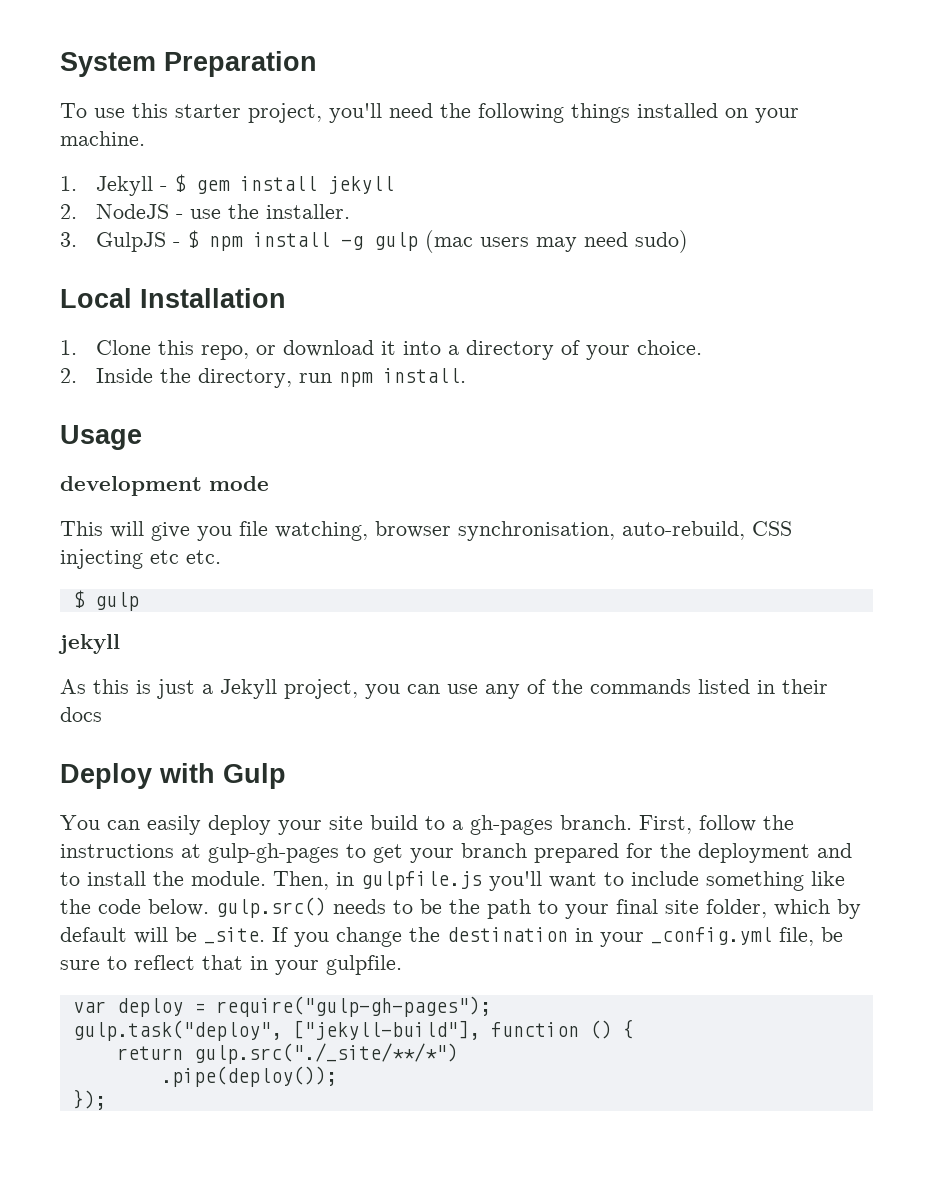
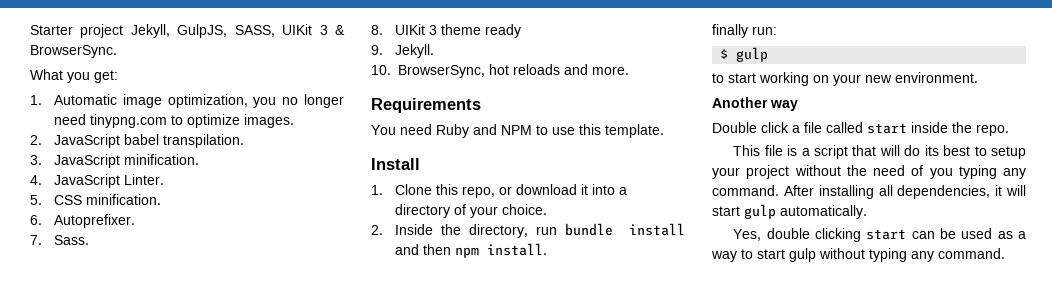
- System Preparation
- To use this starter project, you'll need the following things installed on your machine.
- 1. Jekyll - $ gem install jekyll
- 2. NodeJS - use the installer.
- 3. GulpJS - $ npm install -g gulp (mac users may need sudo)
- Local Installation
+ Starter project Jekyll, GulpJS, SASS, UIKit 3 & BrowserSync.
+ What you get:
+ 1. Automatic image optimization, you no longer need tinypng.com to optimize images.
+ 2. JavaScript babel transpilation.
+ 3. JavaScript minification.
+ 4. JavaScript Linter.
+ 5. CSS minification.
+ 6. Autoprefixer.
+ 7. Sass.
+ 8. UIKit 3 theme ready
+ 9. Jekyll.
+ 10. BrowserSync, hot reloads and more.
+ Requirements
+ You need Ruby and NPM to use this template.
+ Install
- 2. Inside the directory, run npm install.
- Usage
- development mode
- This will give you file watching, browser synchronisation, auto-rebuild, CSS injecting etc etc.
+ 2. Inside the directory, run bundle install and then npm install.
+ finally run:
  $ gulp
- jekyll
- As this is just a Jekyll project, you can use any of the commands listed in their docs
- Deploy with Gulp
- You can easily deploy your site build to a gh-pages branch. First, follow the instructions at gulp-gh-pages to get your branch prepared for the deployment and to install the module. Then, in gulpfile.js you'll want to include something like the code below. gulp.src() needs to be the path to your final site folder, which by default will be _site. If you change the destination in your _config.yml file, be sure to reflect that in your gulpfile.
- var deploy = require("gulp-gh-pages");
- gulp.task("deploy", ["jekyll-build"], function () {
- return gulp.src("./_site/**/*")
- .pipe(deploy());
- });
+ to start working on your new environment.
+ Another way
+ Double click a file called start inside the repo.
+ This file is a script that will do its best to setup your project without the need of you typing any command. After installing all dependencies, it will start gulp automatically.
+ Yes, double clicking start can be used as a way to start gulp without typing any command.

